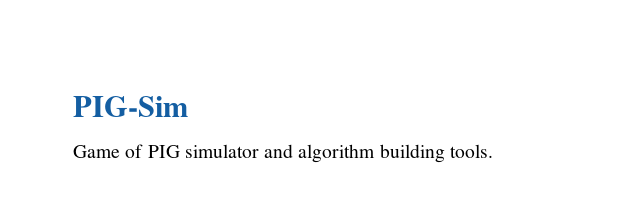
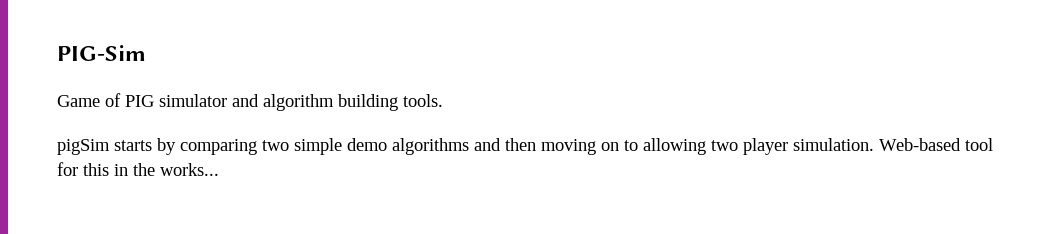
+ pigSim starts by comparing two simple demo algorithms and then moving on to allowing two player simulation. Web-based tool for this in the works...

